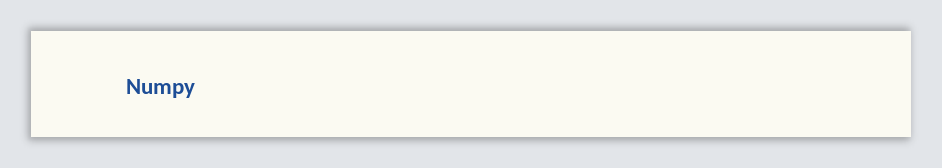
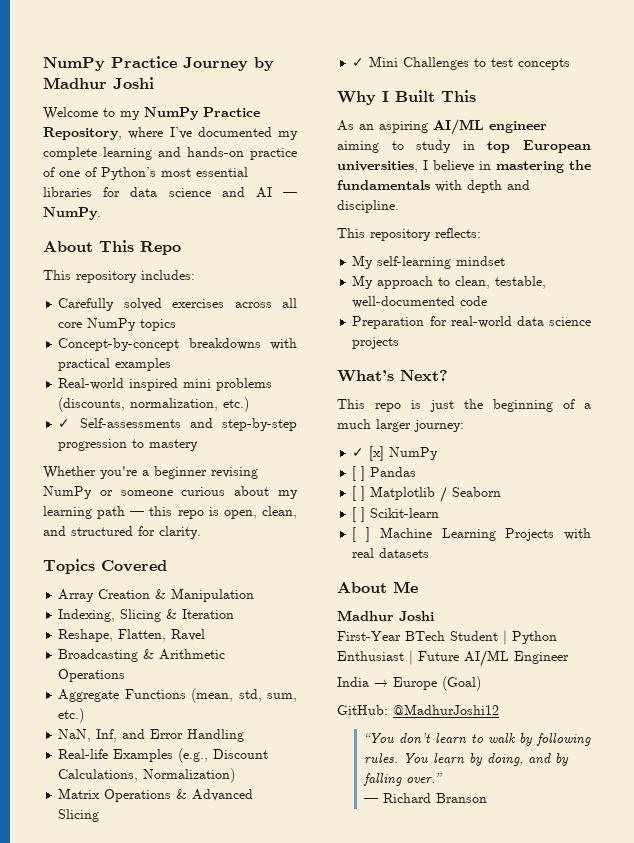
- Numpy
+ NumPy Practice Journey by Madhur Joshi
+ Welcome to my NumPy Practice Repository, where I’ve documented my complete learning and hands-on practice of one of Python’s most essential libraries for data science and AI — NumPy.
+ About This Repo
+ This repository includes:
+ Carefully solved exercises across all core NumPy topics
+ Concept-by-concept breakdowns with practical examples
+ Real-world inspired mini problems (discounts, normalization, etc.)
+ ✓ Self-assessments and step-by-step progression to mastery
+ Whether you're a beginner revising NumPy or someone curious about my learning path — this repo is open, clean, and structured for clarity.
+ Topics Covered
+ Array Creation & Manipulation
+ Indexing, Slicing & Iteration
+ Reshape, Flatten, Ravel
+ Broadcasting & Arithmetic Operations
+ Aggregate Functions (mean, std, sum, etc.)
+ NaN, Inf, and Error Handling
+ Real-life Examples (e.g., Discount Calculations, Normalization)
+ Matrix Operations & Advanced Slicing
+ ✓ Mini Challenges to test concepts
+ Why I Built This
+ As an aspiring AI/ML engineer aiming to study in top European universities, I believe in mastering the fundamentals with depth and discipline.
+ This repository reflects:
+ My self-learning mindset
+ My approach to clean, testable, well-documented code
+ Preparation for real-world data science projects
+ What’s Next?
+ This repo is just the beginning of a much larger journey:
+ ✓ [x] NumPy
+ [ ] Pandas
+ [ ] Matplotlib / Seaborn
+ [ ] Scikit-learn
+ [ ] Machine Learning Projects with real datasets
+ About Me
+ Madhur Joshi
+ First-Year BTech Student | Python Enthusiast | Future AI/ML Engineer
+ India → Europe (Goal)
+ GitHub: @MadhurJoshi12
+ “You don’t learn to walk by following rules. You learn by doing, and by falling over.”
+ — Richard Branson

